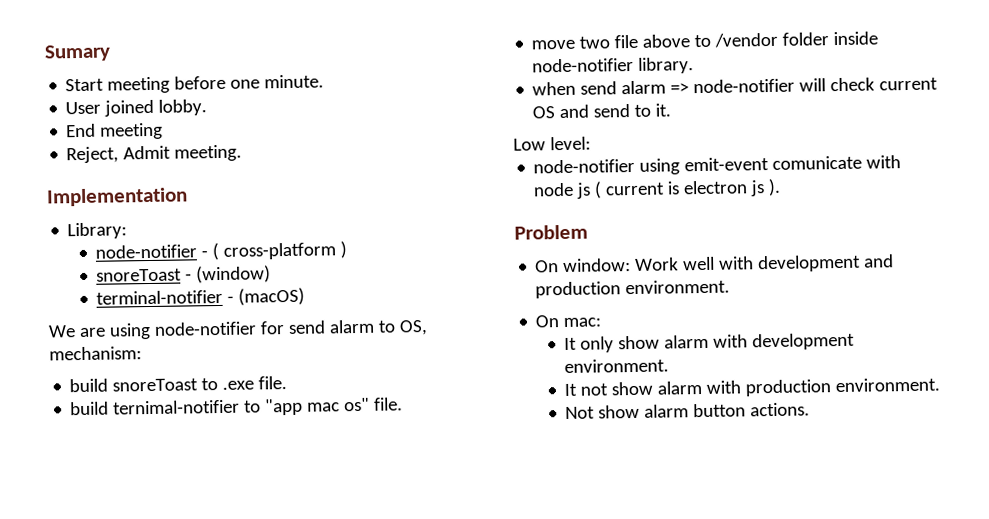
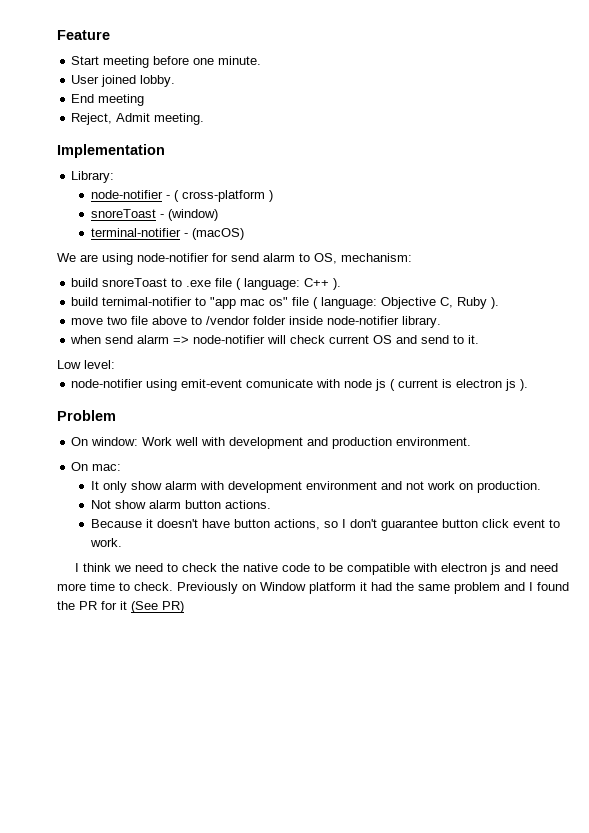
- Sumary
+ Feature
- build snoreToast to .exe file.
+ build snoreToast to .exe file ( language: C++ ).
- build ternimal-notifier to "app mac os" file.
+ build ternimal-notifier to "app mac os" file ( language: Objective C, Ruby ).
- It only show alarm with development environment.
- It not show alarm with production environment.
+ It only show alarm with development environment and not work on production.
+ Because it doesn't have button actions, so I don't guarantee button click event to work.
+ I think we need to check the native code to be compatible with electron js and need more time to check. Previously on Window platform it had the same problem and I found the PR for it (See PR)

